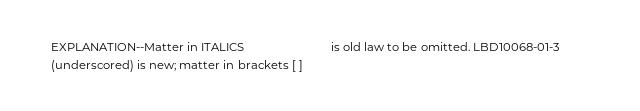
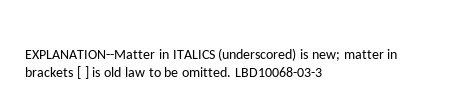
- LBD10068-01-3
+ LBD10068-03-3

